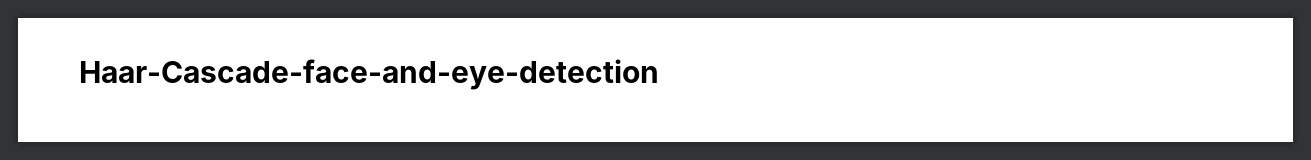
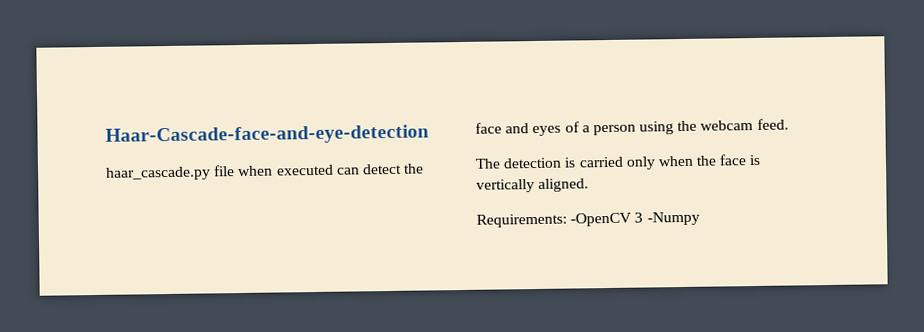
+ haar_cascade.py file when executed can detect the face and eyes of a person using the webcam feed.
+ The detection is carried only when the face is vertically aligned.
+ Requirements: -OpenCV 3 -Numpy

